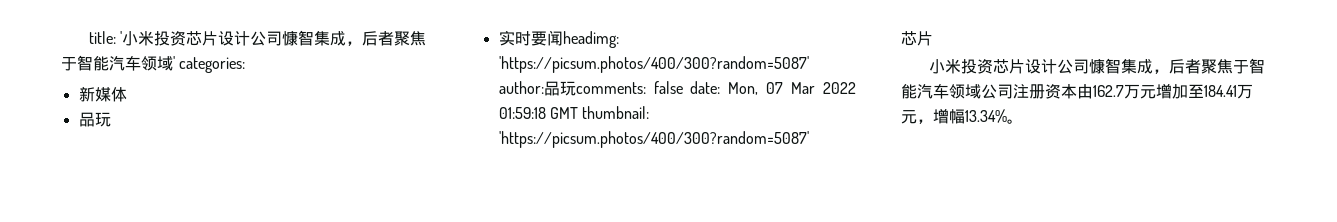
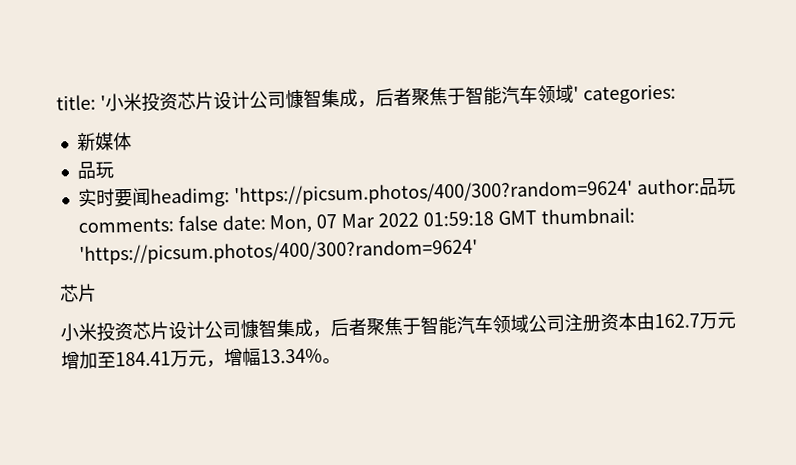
- 实时要闻headimg: 'https://picsum.photos/400/300?random=5087' author:品玩comments: false date: Mon, 07 Mar 2022 01:59:18 GMT thumbnail: 'https://picsum.photos/400/300?random=5087'
+ 实时要闻headimg: 'https://picsum.photos/400/300?random=9624' author:品玩comments: false date: Mon, 07 Mar 2022 01:59:18 GMT thumbnail: 'https://picsum.photos/400/300?random=9624'

